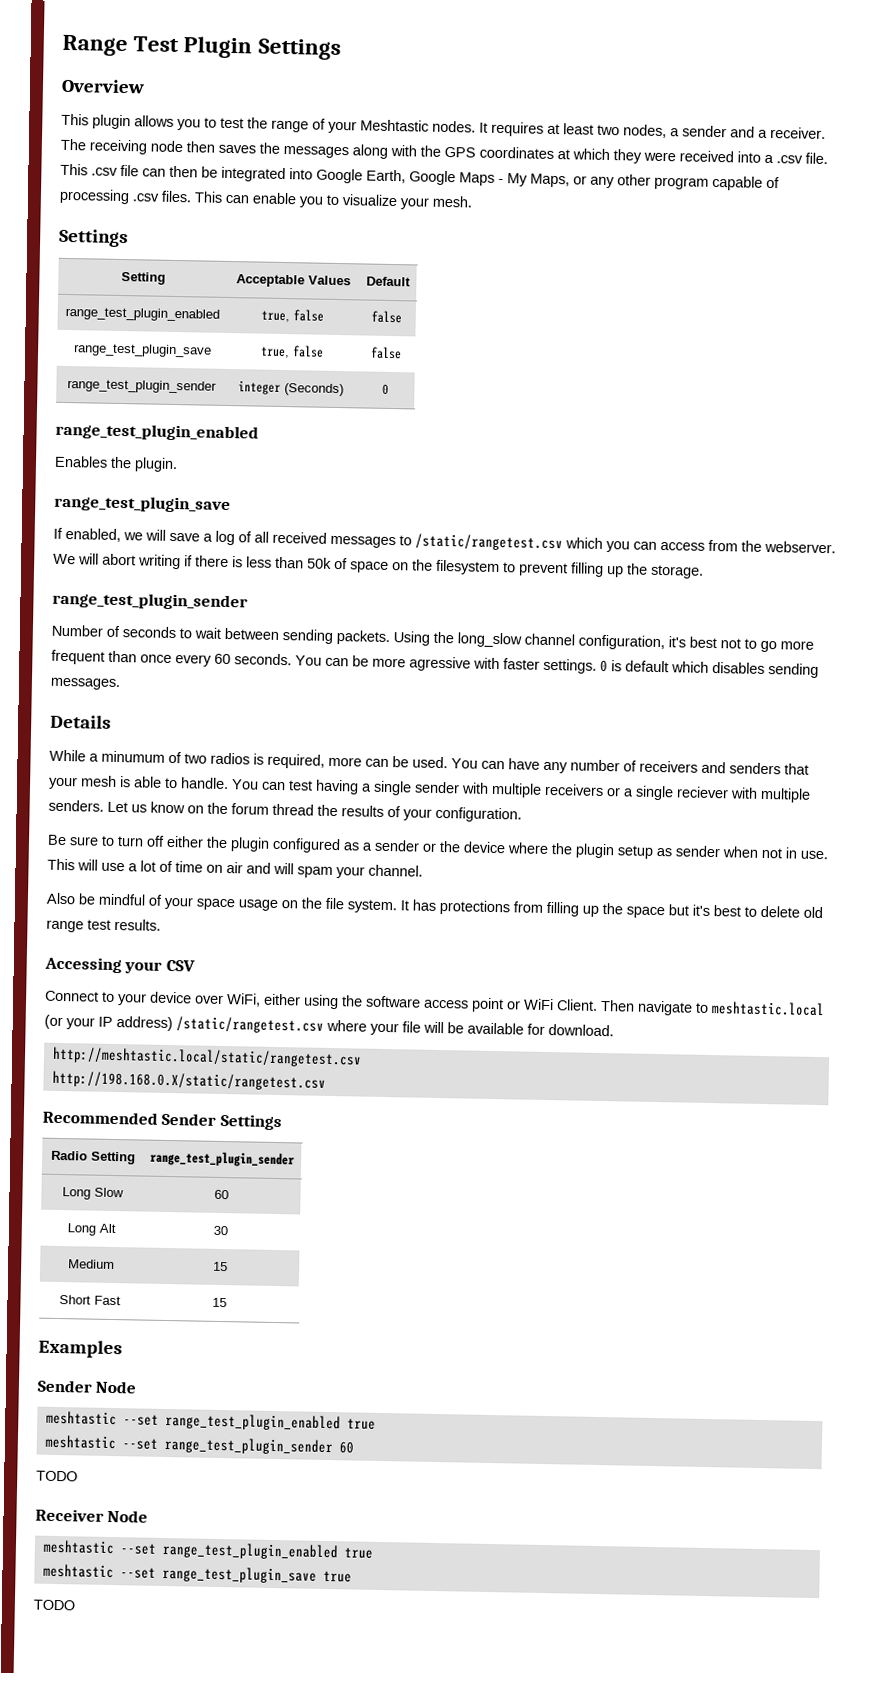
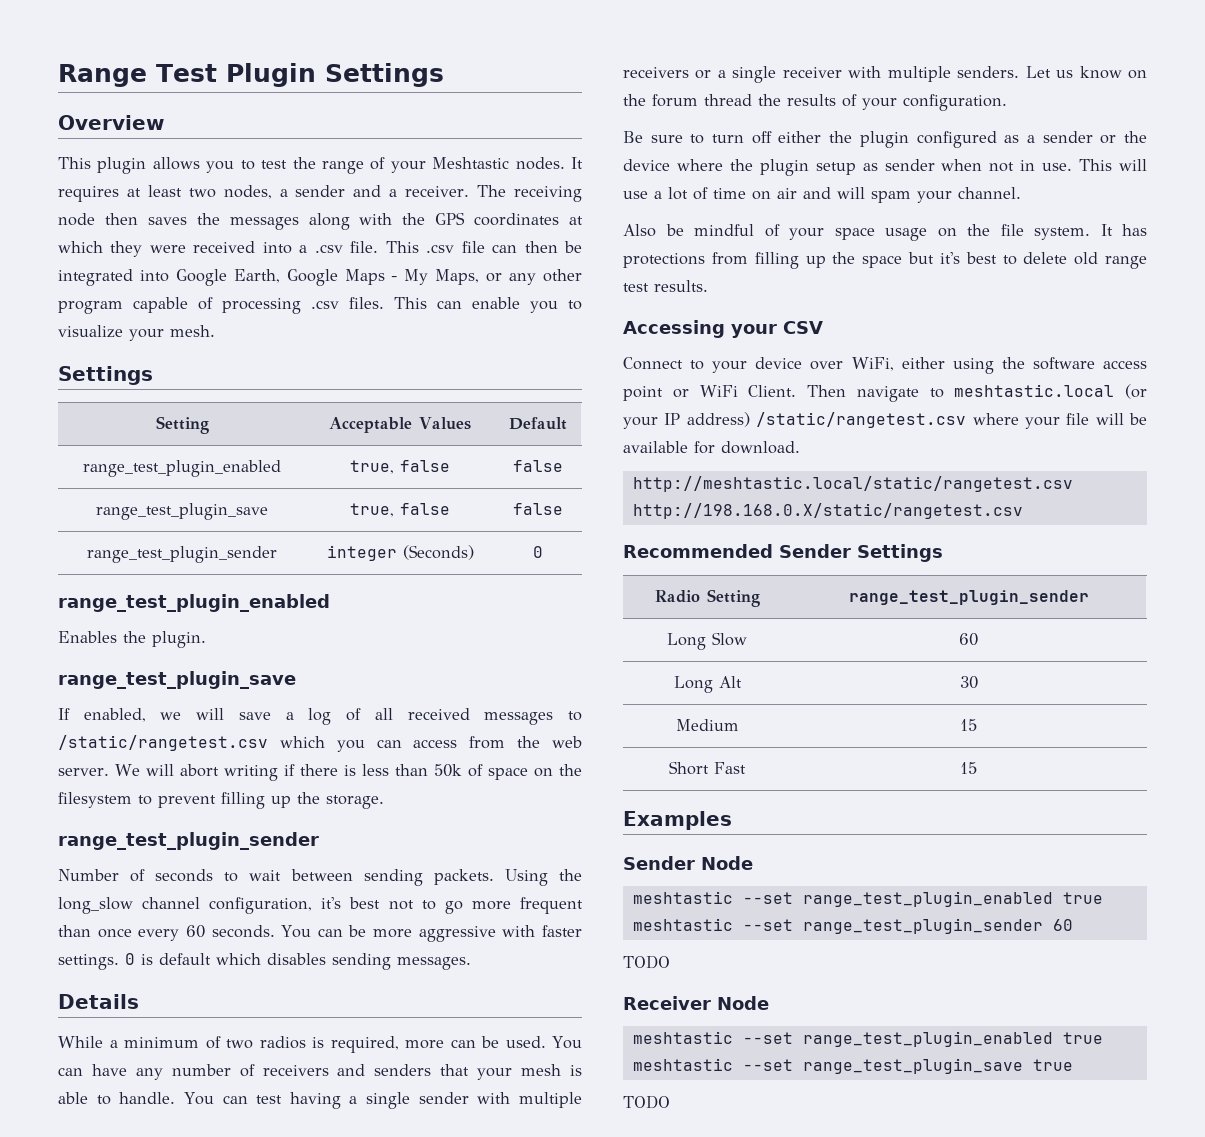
- If enabled, we will save a log of all received messages to /static/rangetest.csv which you can access from the webserver.
+ If enabled, we will save a log of all received messages to /static/rangetest.csv which you can access from the web server.
- You can be more agressive with faster settings.
+ You can be more aggressive with faster settings.
- While a minumum of two radios is required, more can be used.
+ While a minimum of two radios is required, more can be used.
- You can test having a single sender with multiple receivers or a single reciever with multiple senders.
+ You can test having a single sender with multiple receivers or a single receiver with multiple senders.

